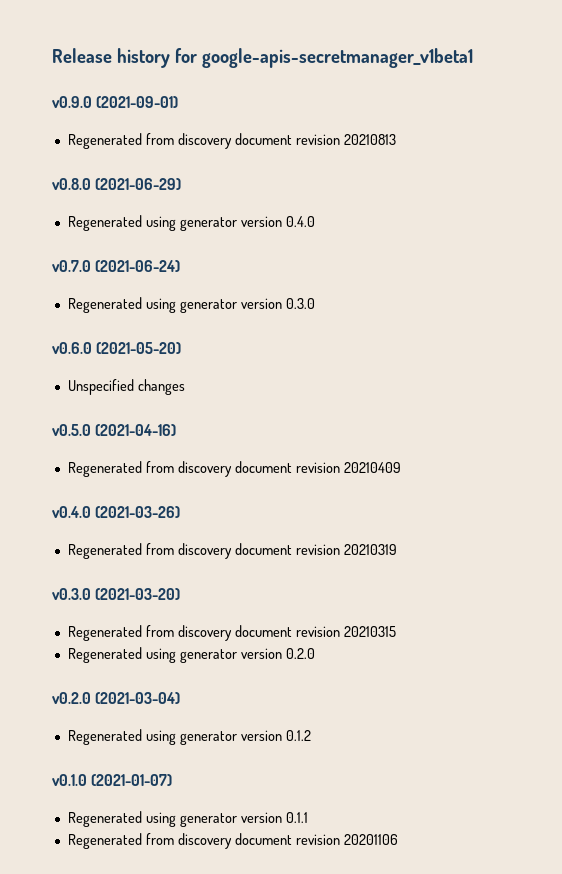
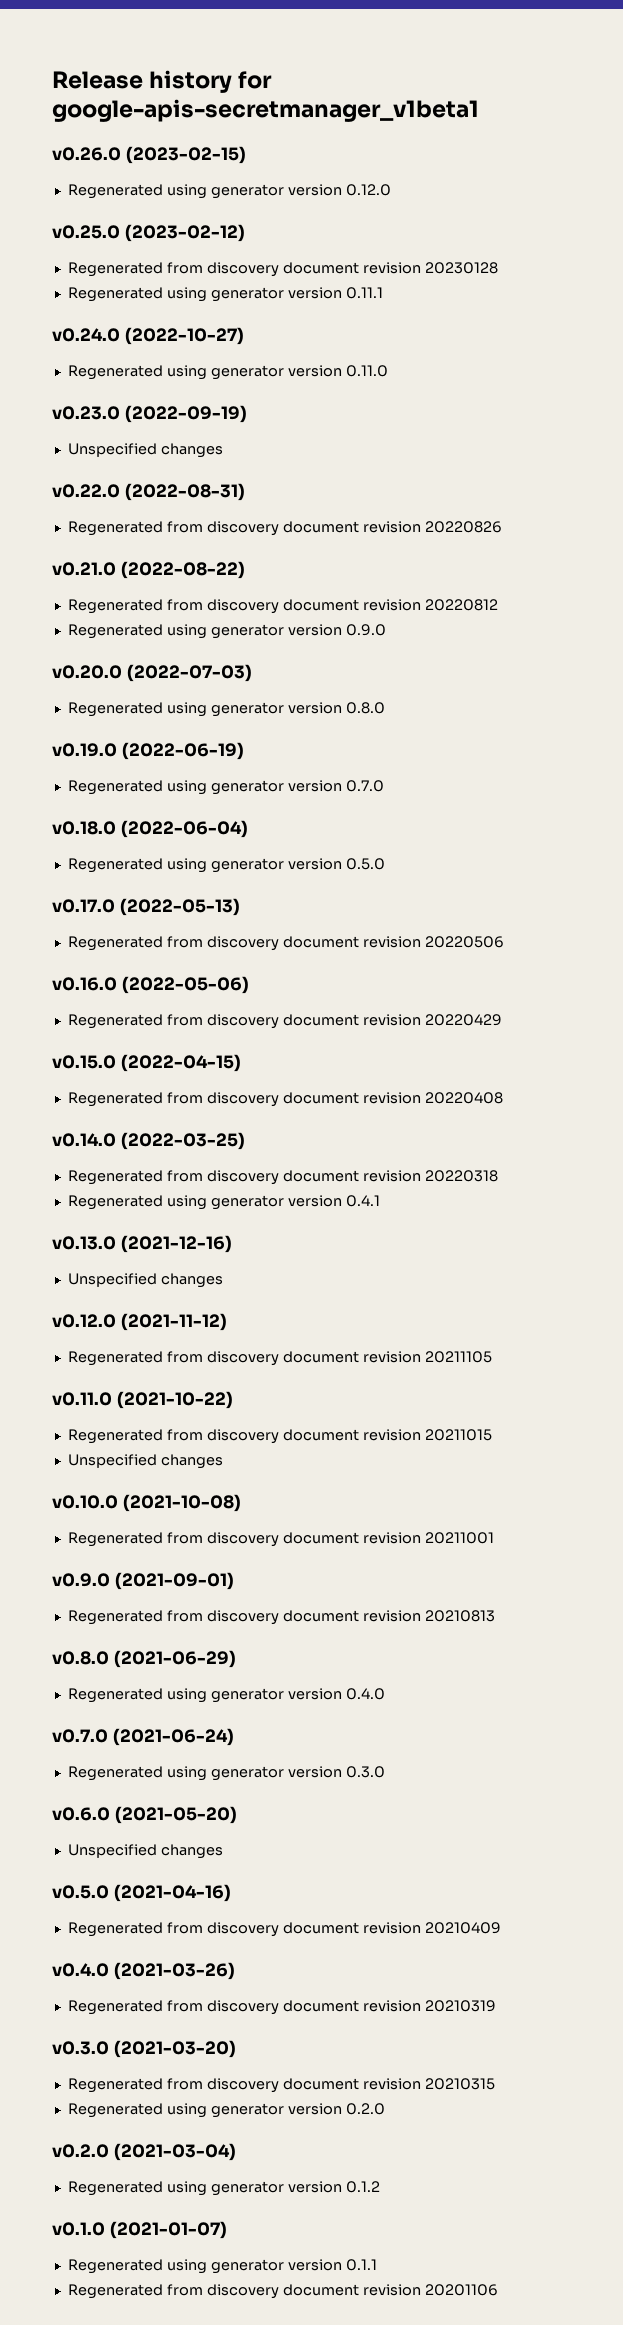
+ v0.26.0 (2023-02-15)
+ Regenerated using generator version 0.12.0
+ v0.25.0 (2023-02-12)
+ Regenerated from discovery document revision 20230128
+ Regenerated using generator version 0.11.1
+ v0.24.0 (2022-10-27)
+ Regenerated using generator version 0.11.0
+ v0.23.0 (2022-09-19)
+ Unspecified changes
+ v0.22.0 (2022-08-31)
+ Regenerated from discovery document revision 20220826
+ v0.21.0 (2022-08-22)
+ Regenerated from discovery document revision 20220812
+ Regenerated using generator version 0.9.0
+ v0.20.0 (2022-07-03)
+ Regenerated using generator version 0.8.0
+ v0.19.0 (2022-06-19)
+ Regenerated using generator version 0.7.0
+ v0.18.0 (2022-06-04)
+ Regenerated using generator version 0.5.0
+ v0.17.0 (2022-05-13)
+ Regenerated from discovery document revision 20220506
+ v0.16.0 (2022-05-06)
+ Regenerated from discovery document revision 20220429
+ v0.15.0 (2022-04-15)
+ Regenerated from discovery document revision 20220408
+ v0.14.0 (2022-03-25)
+ Regenerated from discovery document revision 20220318
+ Regenerated using generator version 0.4.1
+ v0.13.0 (2021-12-16)
+ Unspecified changes
+ v0.12.0 (2021-11-12)
+ Regenerated from discovery document revision 20211105
+ v0.11.0 (2021-10-22)
+ Regenerated from discovery document revision 20211015
+ Unspecified changes
+ v0.10.0 (2021-10-08)
+ Regenerated from discovery document revision 20211001

